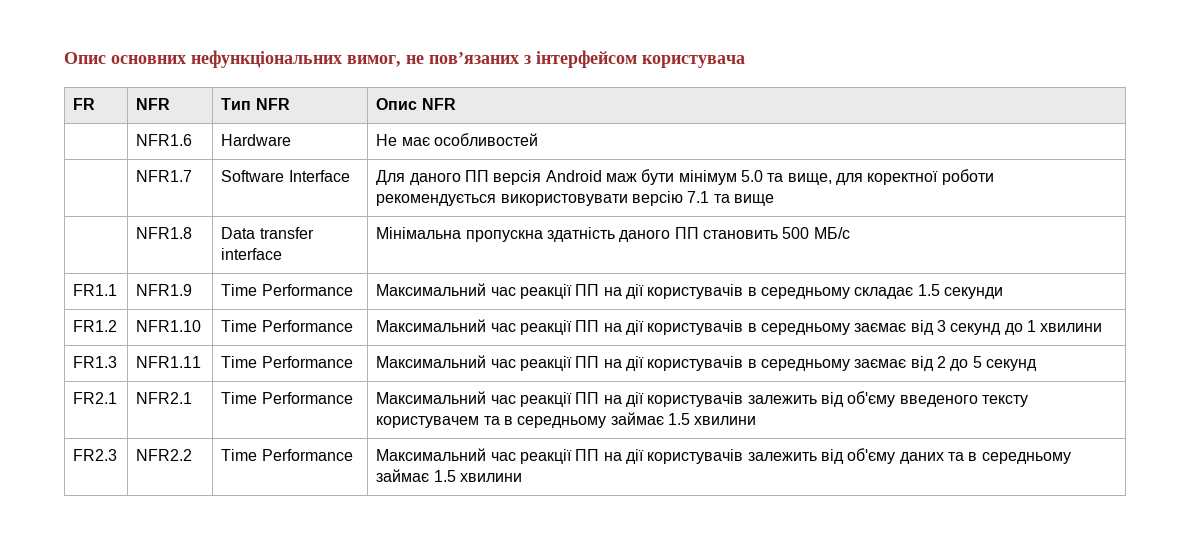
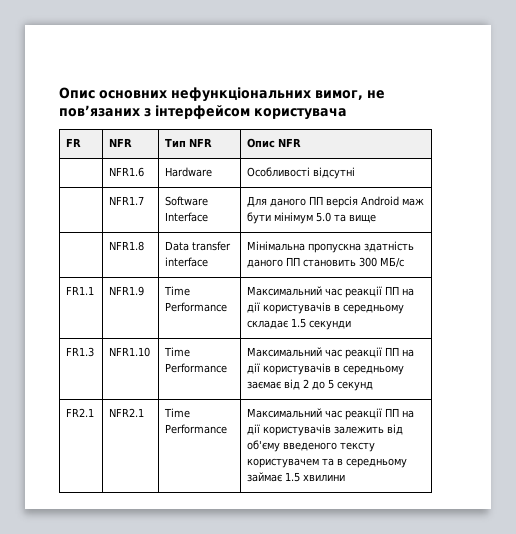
- | NFR1.6 | Hardware | Не має особливостей
+ | NFR1.6 | Hardware | Особливості відсутні
- | NFR1.7 | Software Interface | Для даного ПП версія Android маж бути мінімум 5.0 та вище, для коректної роботи рекомендується використовувати версію 7.1 та вище
+ | NFR1.7 | Software Interface | Для даного ПП версія Android маж бути мінімум 5.0 та вище
- | NFR1.8 | Data transfer interface | Мінімальна пропускна здатність даного ПП становить 500 МБ/с
+ | NFR1.8 | Data transfer interface | Мінімальна пропускна здатність даного ПП становить 300 МБ/с
- FR1.2 | NFR1.10 | Time Performance | Максимальний час реакції ПП на дії користувачів в середньому заємає від 3 секунд до 1 хвилини
- FR1.3 | NFR1.11 | Time Performance | Максимальний час реакції ПП на дії користувачів в середньому заємає від 2 до 5 секунд
+ FR1.3 | NFR1.10 | Time Performance | Максимальний час реакції ПП на дії користувачів в середньому заємає від 2 до 5 секунд
- FR2.3 | NFR2.2 | Time Performance | Максимальний час реакції ПП на дії користувачів залежить від об'єму даних та в середньому займає 1.5 хвилини

